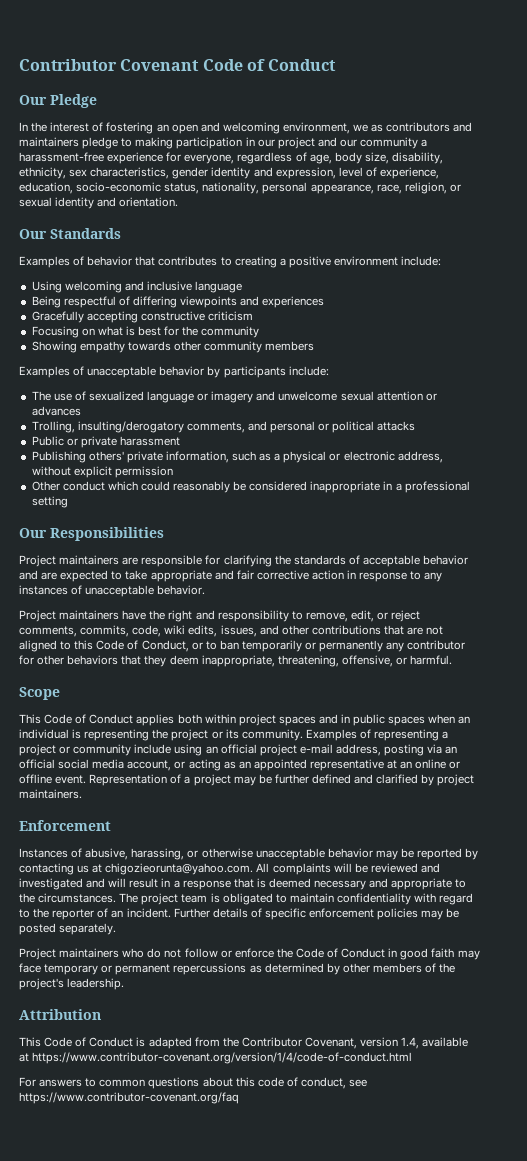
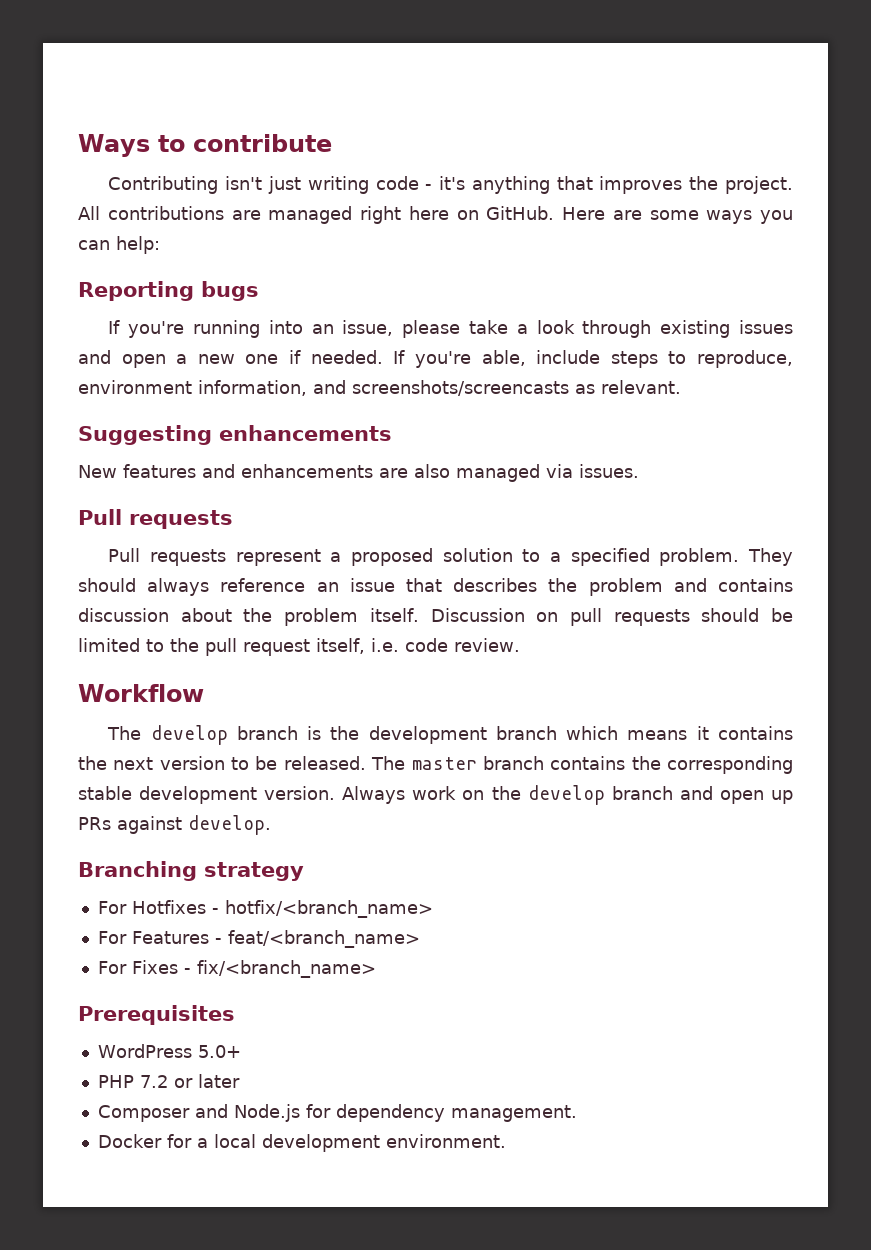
- Contributor Covenant Code of Conduct
- Our Pledge
- In the interest of fostering an open and welcoming environment, we as contributors and maintainers pledge to making participation in our project and our community a harassment-free experience for everyone, regardless of age, body size, disability, ethnicity, sex characteristics, gender identity and expression, level of experience, education, socio-economic status, nationality, personal appearance, race, religion, or sexual identity and orientation.
- Our Standards
- Examples of behavior that contributes to creating a positive environment include:
- Using welcoming and inclusive language
- Being respectful of differing viewpoints and experiences
- Gracefully accepting constructive criticism
- Focusing on what is best for the community
- Showing empathy towards other community members
- Examples of unacceptable behavior by participants include:
- The use of sexualized language or imagery and unwelcome sexual attention or advances
- Trolling, insulting/derogatory comments, and personal or political attacks
- Public or private harassment
- Publishing others' private information, such as a physical or electronic address, without explicit permission
- Other conduct which could reasonably be considered inappropriate in a professional setting
- Our Responsibilities
- Project maintainers are responsible for clarifying the standards of acceptable behavior and are expected to take appropriate and fair corrective action in response to any instances of unacceptable behavior.
- Project maintainers have the right and responsibility to remove, edit, or reject comments, commits, code, wiki edits, issues, and other contributions that are not aligned to this Code of Conduct, or to ban temporarily or permanently any contributor for other behaviors that they deem inappropriate, threatening, offensive, or harmful.
- Scope
- This Code of Conduct applies both within project spaces and in public spaces when an individual is representing the project or its community. Examples of representing a project or community include using an official project e-mail address, posting via an official social media account, or acting as an appointed representative at an online or offline event. Representation of a project may be further defined and clarified by project maintainers.
- Enforcement
- Instances of abusive, harassing, or otherwise unacceptable behavior may be reported by contacting us at chigozieorunta@yahoo.com. All complaints will be reviewed and investigated and will result in a response that is deemed necessary and appropriate to the circumstances. The project team is obligated to maintain confidentiality with regard to the reporter of an incident. Further details of specific enforcement policies may be posted separately.
- Project maintainers who do not follow or enforce the Code of Conduct in good faith may face temporary or permanent repercussions as determined by other members of the project's leadership.
- Attribution
- This Code of Conduct is adapted from the Contributor Covenant, version 1.4, available at https://www.contributor-covenant.org/version/1/4/code-of-conduct.html
- For answers to common questions about this code of conduct, see https://www.contributor-covenant.org/faq
+ Ways to contribute
+ Contributing isn't just writing code - it's anything that improves the project. All contributions are managed right here on GitHub. Here are some ways you can help:
+ Reporting bugs
+ If you're running into an issue, please take a look through existing issues and open a new one if needed. If you're able, include steps to reproduce, environment information, and screenshots/screencasts as relevant.
+ Suggesting enhancements
+ New features and enhancements are also managed via issues.
+ Pull requests
+ Pull requests represent a proposed solution to a specified problem. They should always reference an issue that describes the problem and contains discussion about the problem itself. Discussion on pull requests should be limited to the pull request itself, i.e. code review.
+ Workflow
+ The develop branch is the development branch which means it contains the next version to be released. The master branch contains the corresponding stable development version. Always work on the develop branch and open up PRs against develop.
+ Branching strategy
+ For Hotfixes - hotfix/<branch_name>
+ For Features - feat/<branch_name>
+ For Fixes - fix/<branch_name>
+ Prerequisites
+ WordPress 5.0+
+ PHP 7.2 or later
+ Composer and Node.js for dependency management.
+ Docker for a local development environment.

